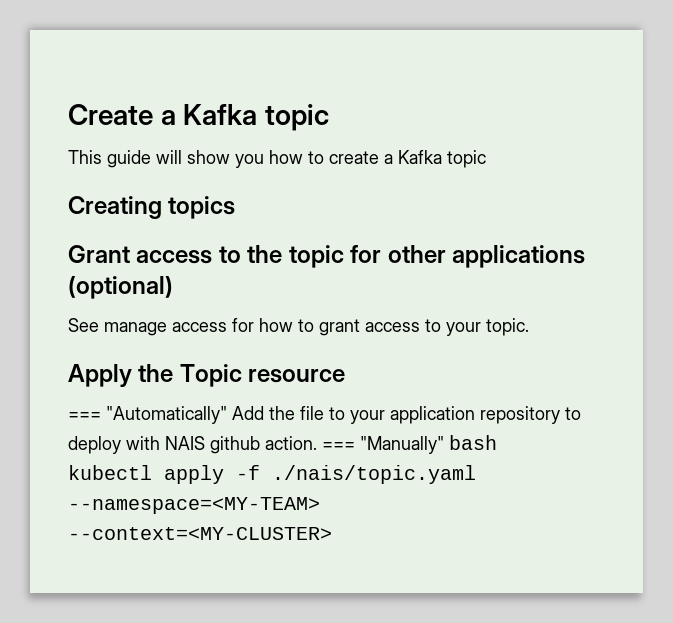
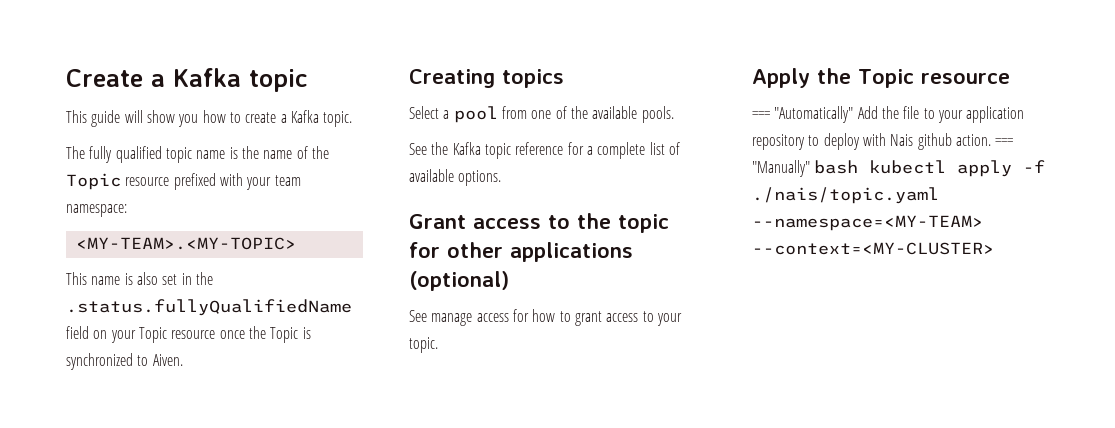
- This guide will show you how to create a Kafka topic
+ This guide will show you how to create a Kafka topic.
+ The fully qualified topic name is the name of the Topic resource prefixed with your team namespace:
+ <MY-TEAM>.<MY-TOPIC>
+ This name is also set in the .status.fullyQualifiedName field on your Topic resource once the Topic is synchronized to Aiven.
  Creating topics
+ Select a pool from one of the available pools.
+ See the Kafka topic reference for a complete list of available options.
- === "Automatically" Add the file to your application repository to deploy with NAIS github action.
+ === "Automatically" Add the file to your application repository to deploy with Nais github action.

